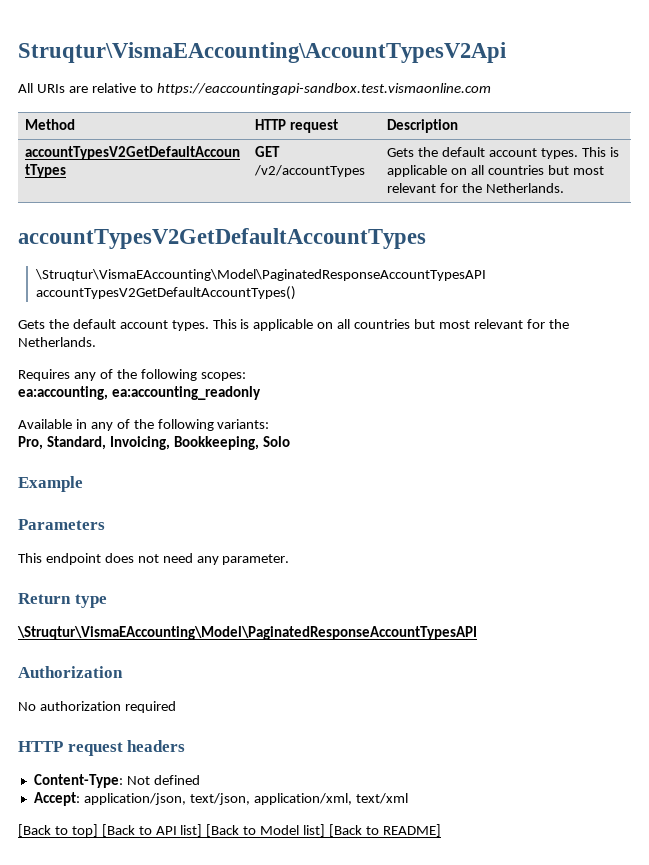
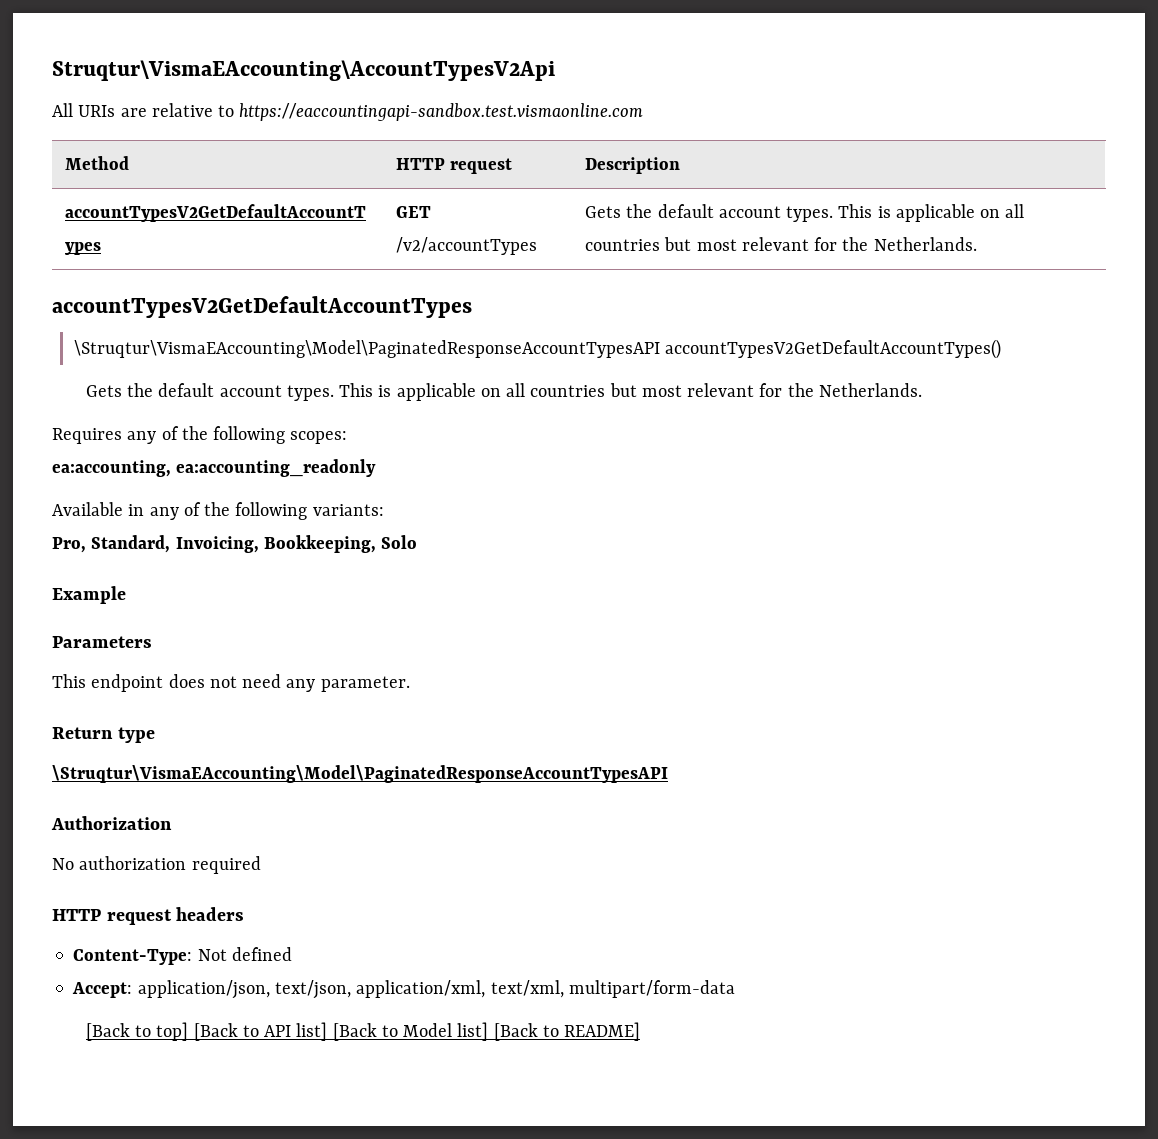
- Accept: application/json, text/json, application/xml, text/xml
+ Accept: application/json, text/json, application/xml, text/xml, multipart/form-data

